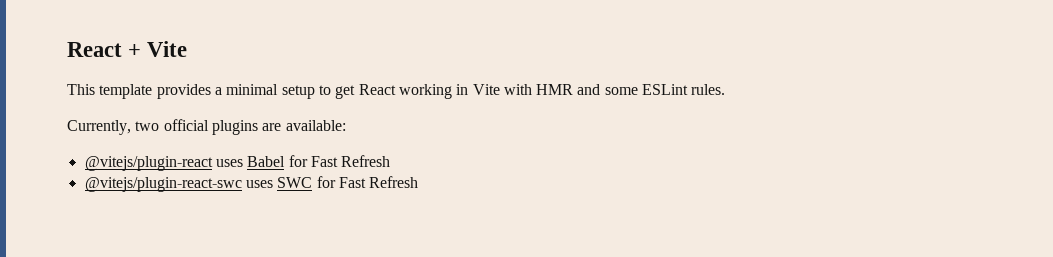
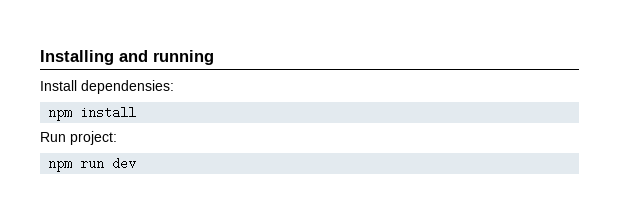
- React + Vite
- This template provides a minimal setup to get React working in Vite with HMR and some ESLint rules.
- Currently, two official plugins are available:
- @vitejs/plugin-react uses Babel for Fast Refresh
- @vitejs/plugin-react-swc uses SWC for Fast Refresh
+ Installing and running
+ Install dependensies:
+ npm install
+ Run project:
+ npm run dev

